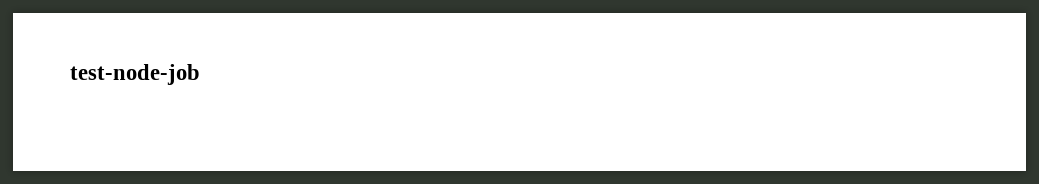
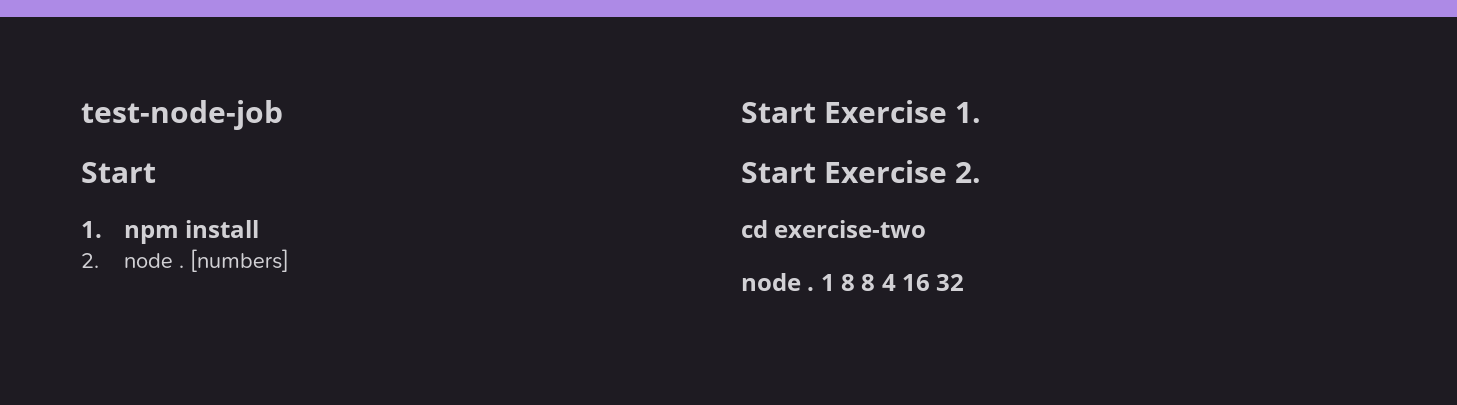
  test-node-job
+ Start
+ 1. npm install
+ 2. node . [numbers]
+ Start Exercise 1.
+ Start Exercise 2.
+ cd exercise-two
+ node . 1 8 8 4 16 32

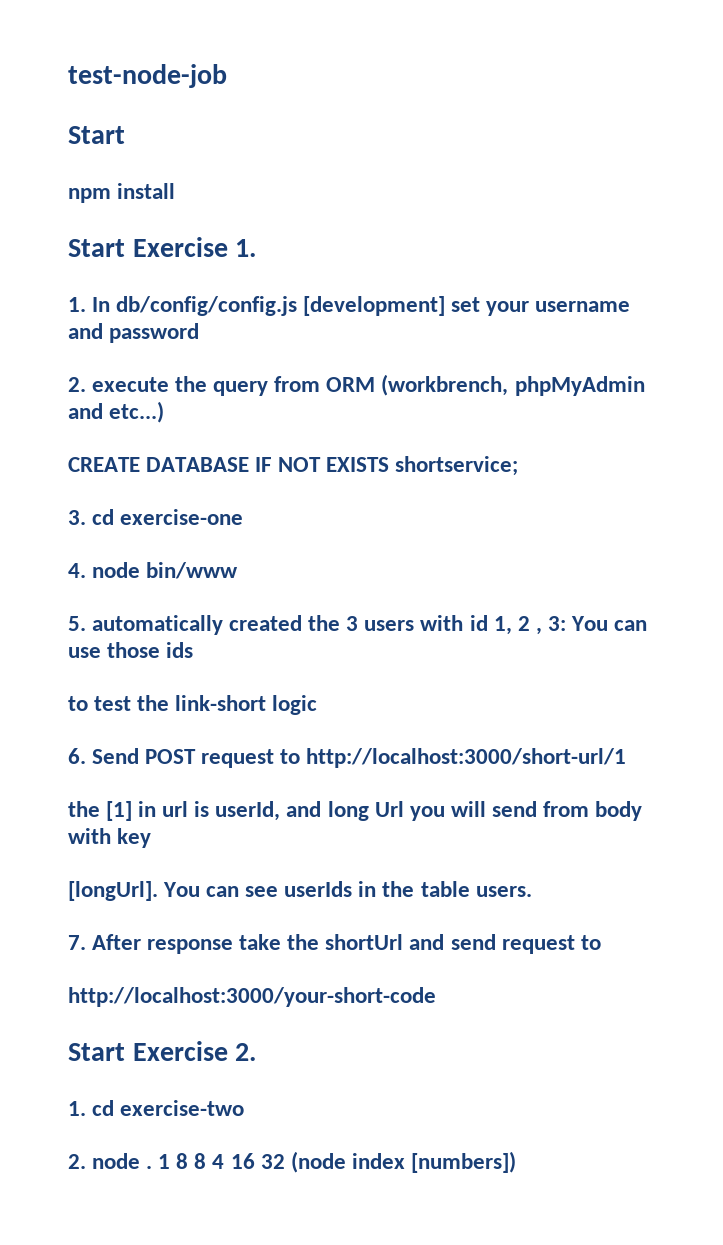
- 1. npm install
+ npm install
- 2. node . [numbers]
+ 1. In db/config/config.js [development] set your username and password
+ 2. execute the query from ORM (workbrench, phpMyAdmin and etc...)
+ CREATE DATABASE IF NOT EXISTS shortservice;
+ 3. cd exercise-one
+ 4. node bin/www
+ 5. automatically created the 3 users with id 1, 2 , 3: You can use those ids
+ to test the link-short logic
+ 6. Send POST request to http://localhost:3000/short-url/1
+ the [1] in url is userId, and long Url you will send from body with key
+ [longUrl]. You can see userIds in the table users.
+ 7. After response take the shortUrl and send request to
+ http://localhost:3000/your-short-code
- cd exercise-two
- node .
+ 1. cd exercise-two
+ 2. node .
- 1 8 8 4 16 32
+ 1 8 8 4 16 32 (node index [numbers])

